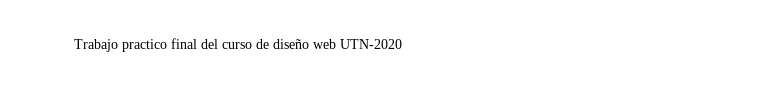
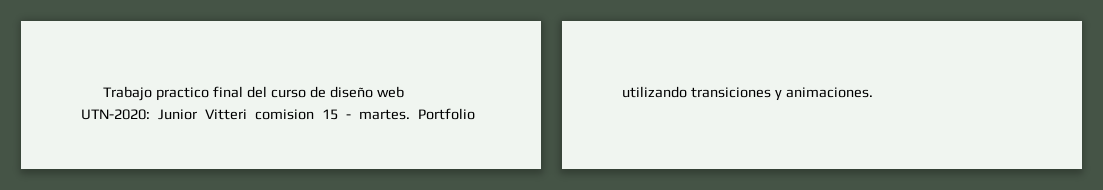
- Trabajo practico final del curso de diseño web UTN-2020
+ Trabajo practico final del curso de diseño web UTN-2020: Junior Vitteri comision 15 - martes. Portfolio utilizando transiciones y animaciones.

